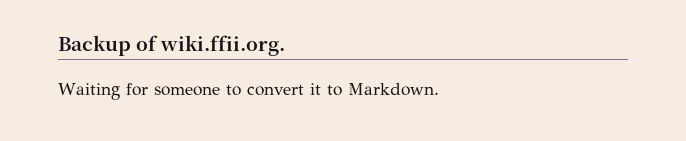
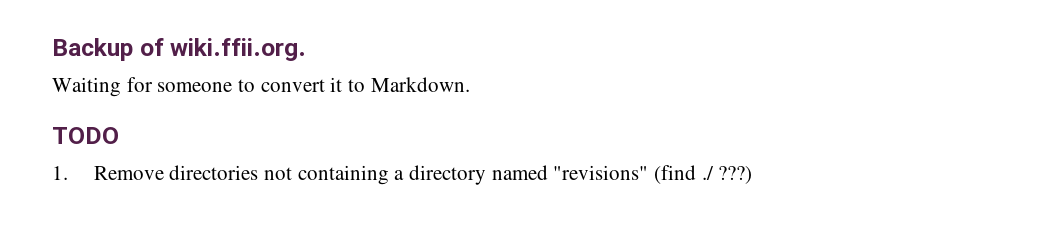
+ TODO
+ 1. Remove directories not containing a directory named "revisions" (find ./ ???)

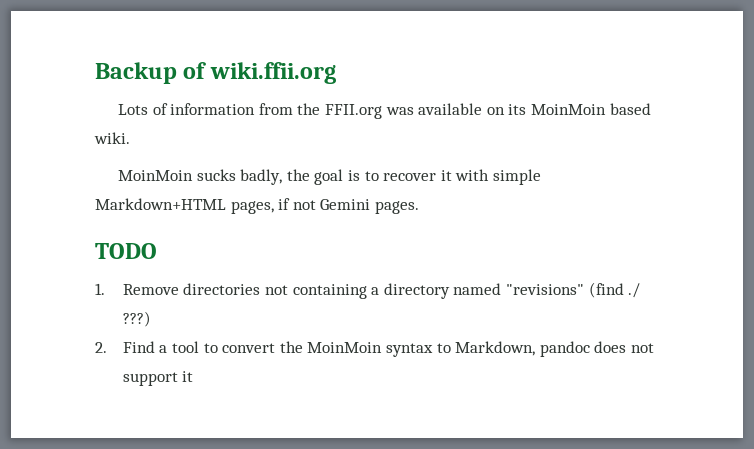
- Backup of wiki.ffii.org.
- Waiting for someone to convert it to Markdown.
+ Backup of wiki.ffii.org
+ Lots of information from the FFII.org was available on its MoinMoin based wiki.
+ MoinMoin sucks badly, the goal is to recover it with simple Markdown+HTML pages, if not Gemini pages.
+ 2. Find a tool to convert the MoinMoin syntax to Markdown, pandoc does not support it

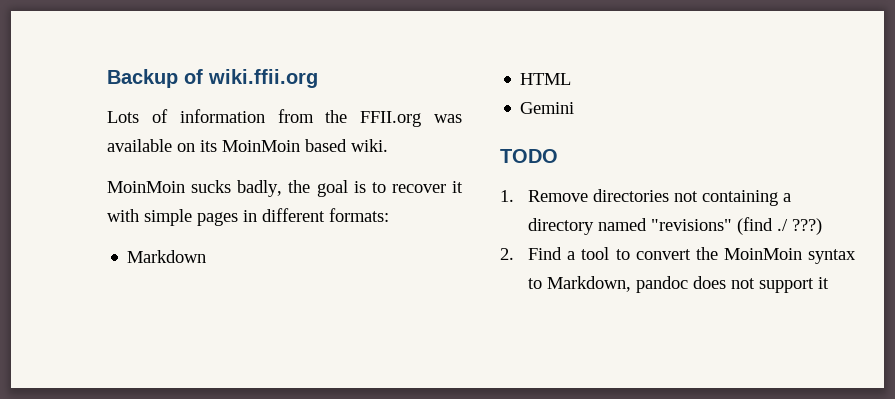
- MoinMoin sucks badly, the goal is to recover it with simple Markdown+HTML pages, if not Gemini pages.
+ MoinMoin sucks badly, the goal is to recover it with simple pages in different formats:
+ Markdown
+ HTML
+ Gemini

